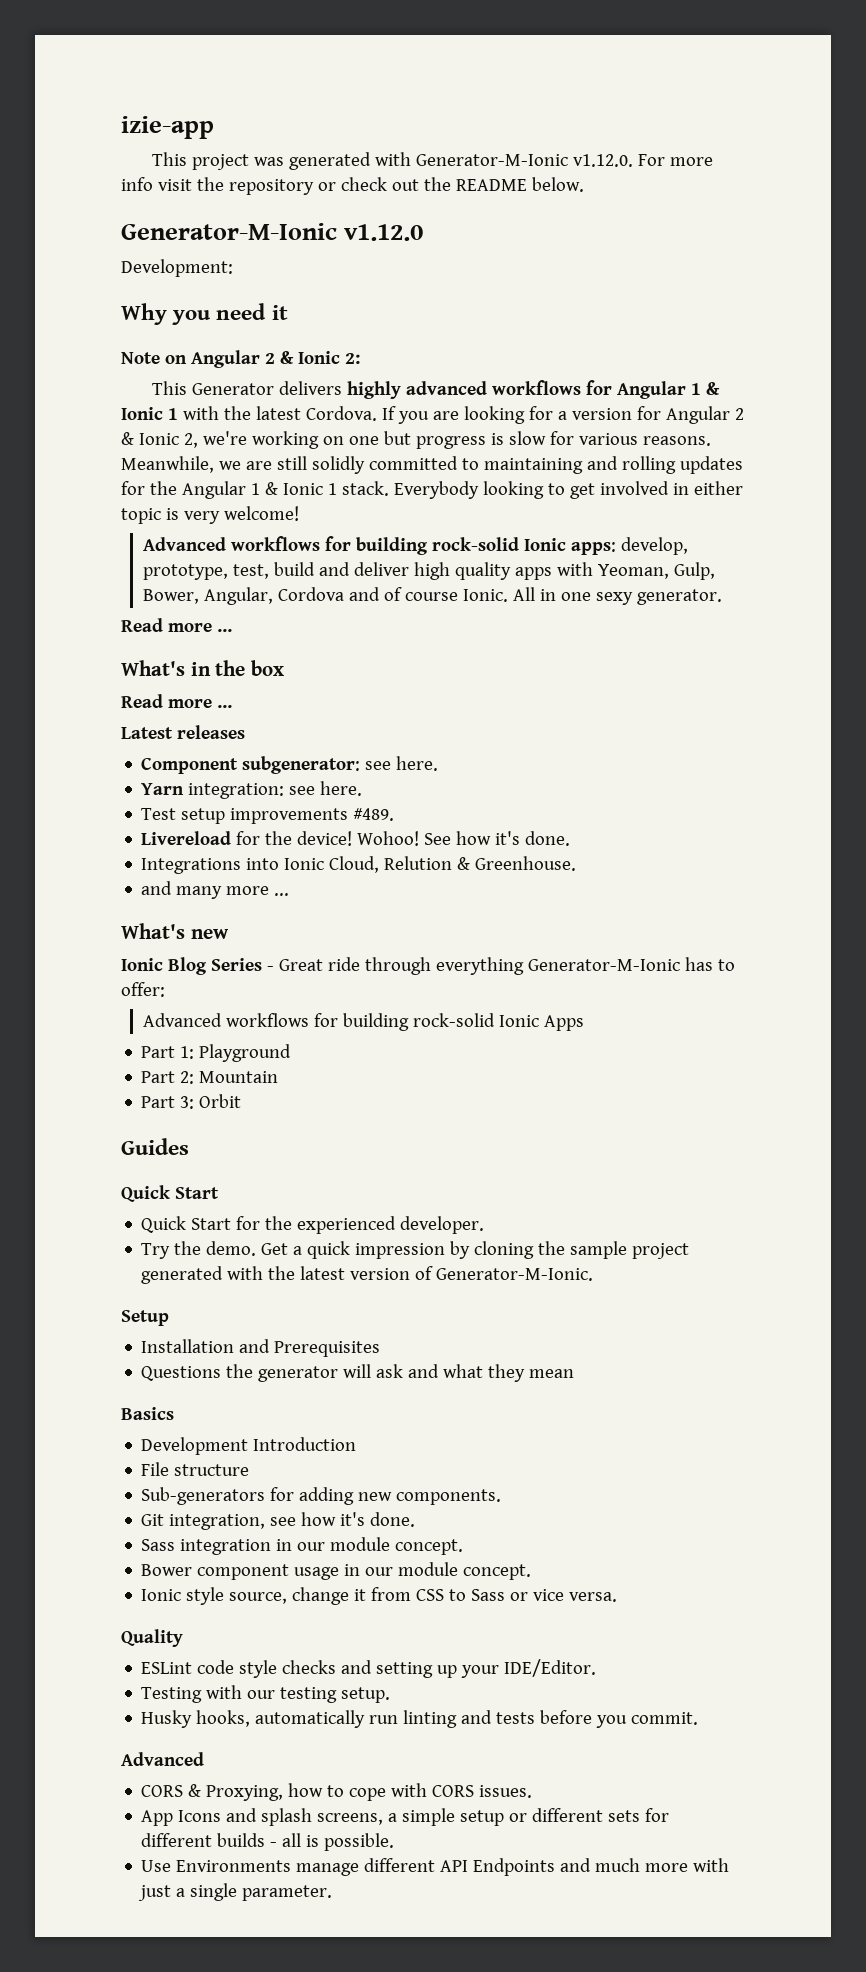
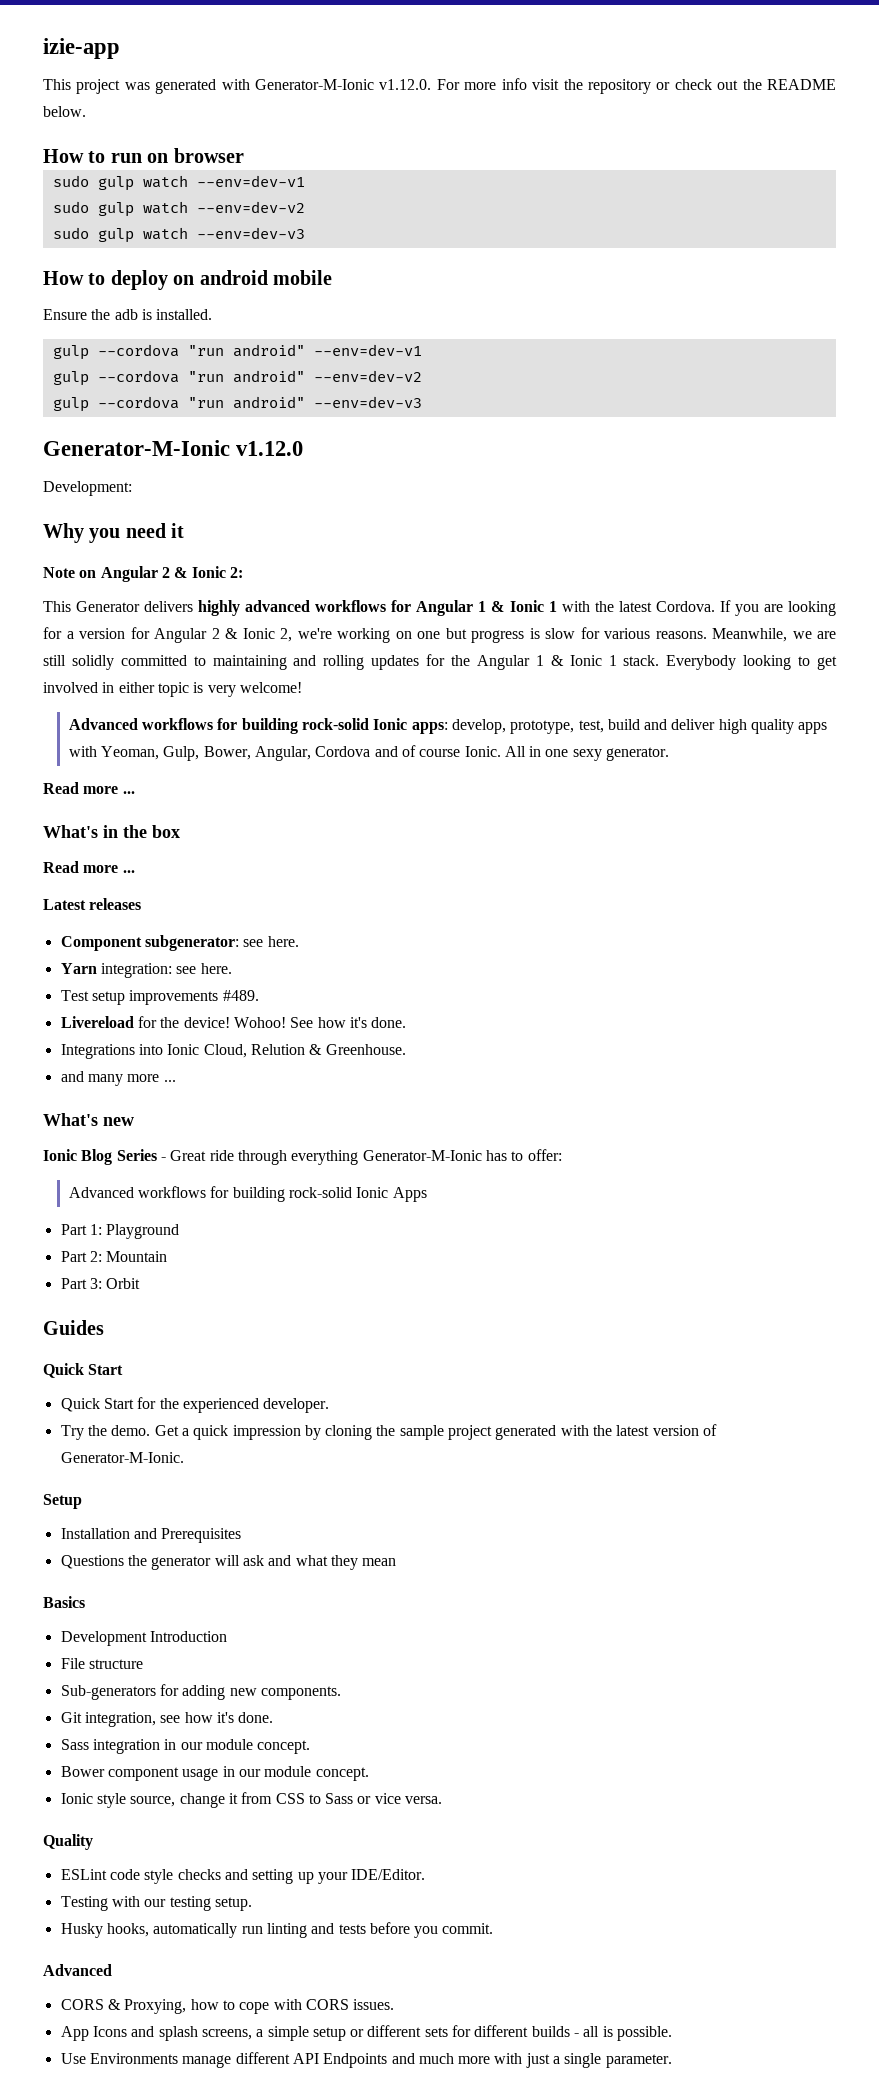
+ How to run on browser
+ sudo gulp watch --env=dev-v1
+ sudo gulp watch --env=dev-v2
+ sudo gulp watch --env=dev-v3
+ How to deploy on android mobile
+ Ensure the adb is installed.
+ gulp --cordova "run android" --env=dev-v1
+ gulp --cordova "run android" --env=dev-v2
+ gulp --cordova "run android" --env=dev-v3

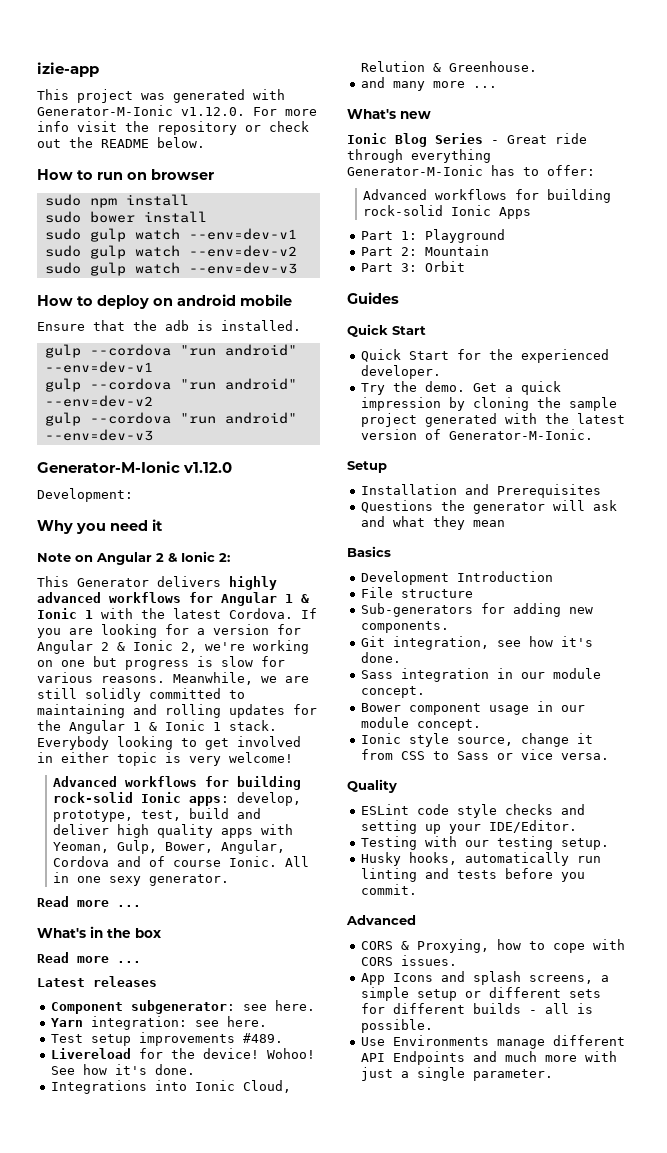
+ sudo npm install
+ sudo bower install
- Ensure the adb is installed.
+ Ensure that the adb is installed.

